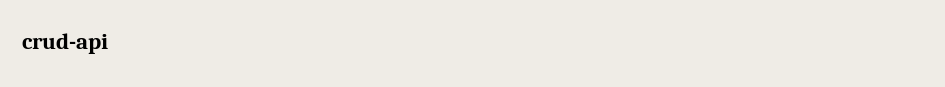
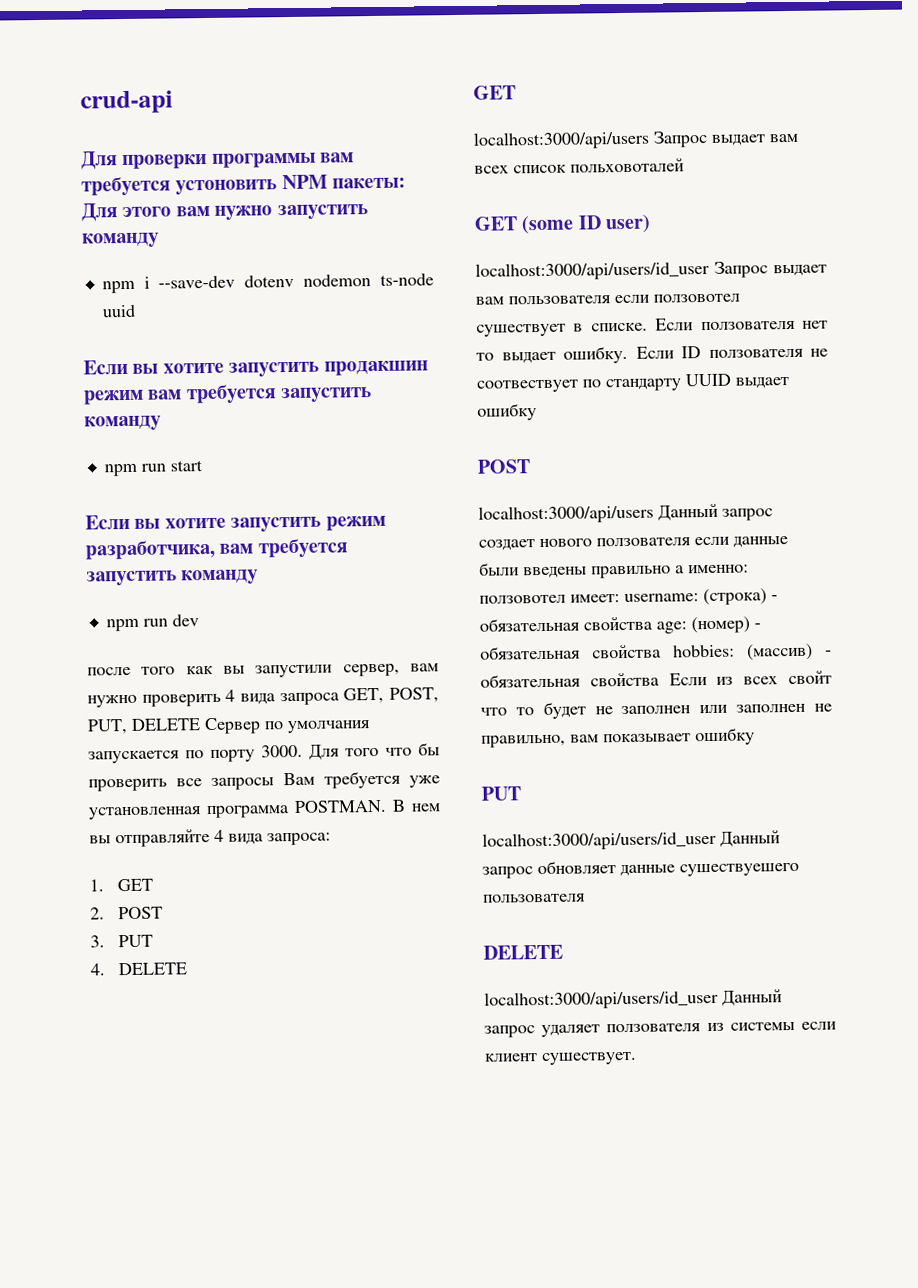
+ Для проверки программы вам требуется устоновить NPM пакеты: Для этого вам нужно запустить команду
+ npm i --save-dev dotenv nodemon ts-node uuid
+ Если вы хотите запустить продакшин режим вам требуется запустить команду
+ npm run start
+ Если вы хотите запустить режим разработчика, вам требуется запустить команду
+ npm run dev
+ после того как вы запустили сервер, вам нужно проверить 4 вида запроса GET, POST, PUT, DELETE Сервер по умолчания запускается по порту 3000. Для того что бы проверить все запросы Вам требуется уже установленная программа POSTMAN. В нем вы отправляйте 4 вида запроса:
+ 1. GET
+ 2. POST
+ 3. PUT
+ 4. DELETE
+ GET
+ localhost:3000/api/users Запрос выдает вам всех список польховоталей
+ GET (some ID user)
+ localhost:3000/api/users/id_user Запрос выдает вам пользователя если ползовотел сушествует в списке. Если ползователя нет то выдает ошибку. Если ID ползователя не соотвествует по стандарту UUID выдает ошибку
+ POST
+ localhost:3000/api/users Данный запрос создает нового ползователя если данные были введены правильно а именно: ползовотел имеет: username: (строка) - обязательная свойства age: (номер) - обязательная свойства hobbies: (массив) - обязательная свойства Если из всех свойт что то будет не заполнен или заполнен не правильно, вам показывает ошибку
+ PUT
+ localhost:3000/api/users/id_user Данный запрос обновляет данные сушествуешего пользователя
+ DELETE
+ localhost:3000/api/users/id_user Данный запрос удаляет ползователя из системы если клиент сушествует.

